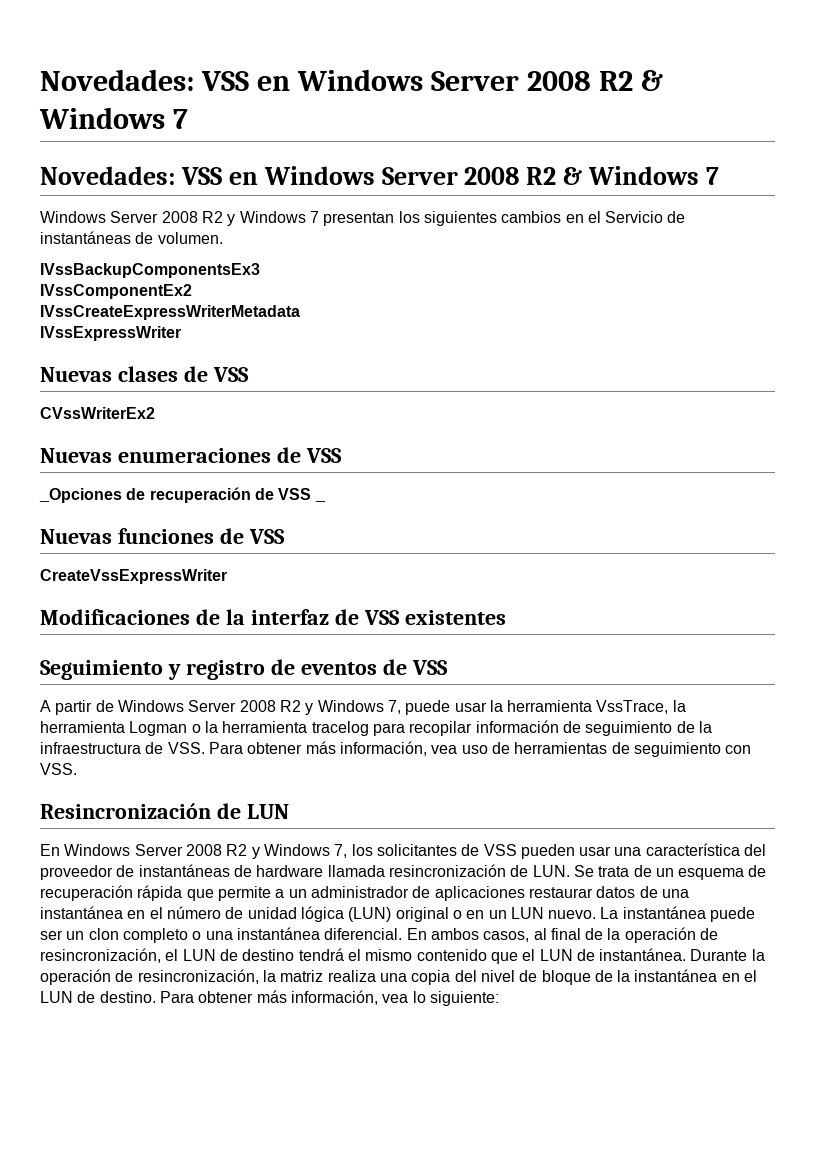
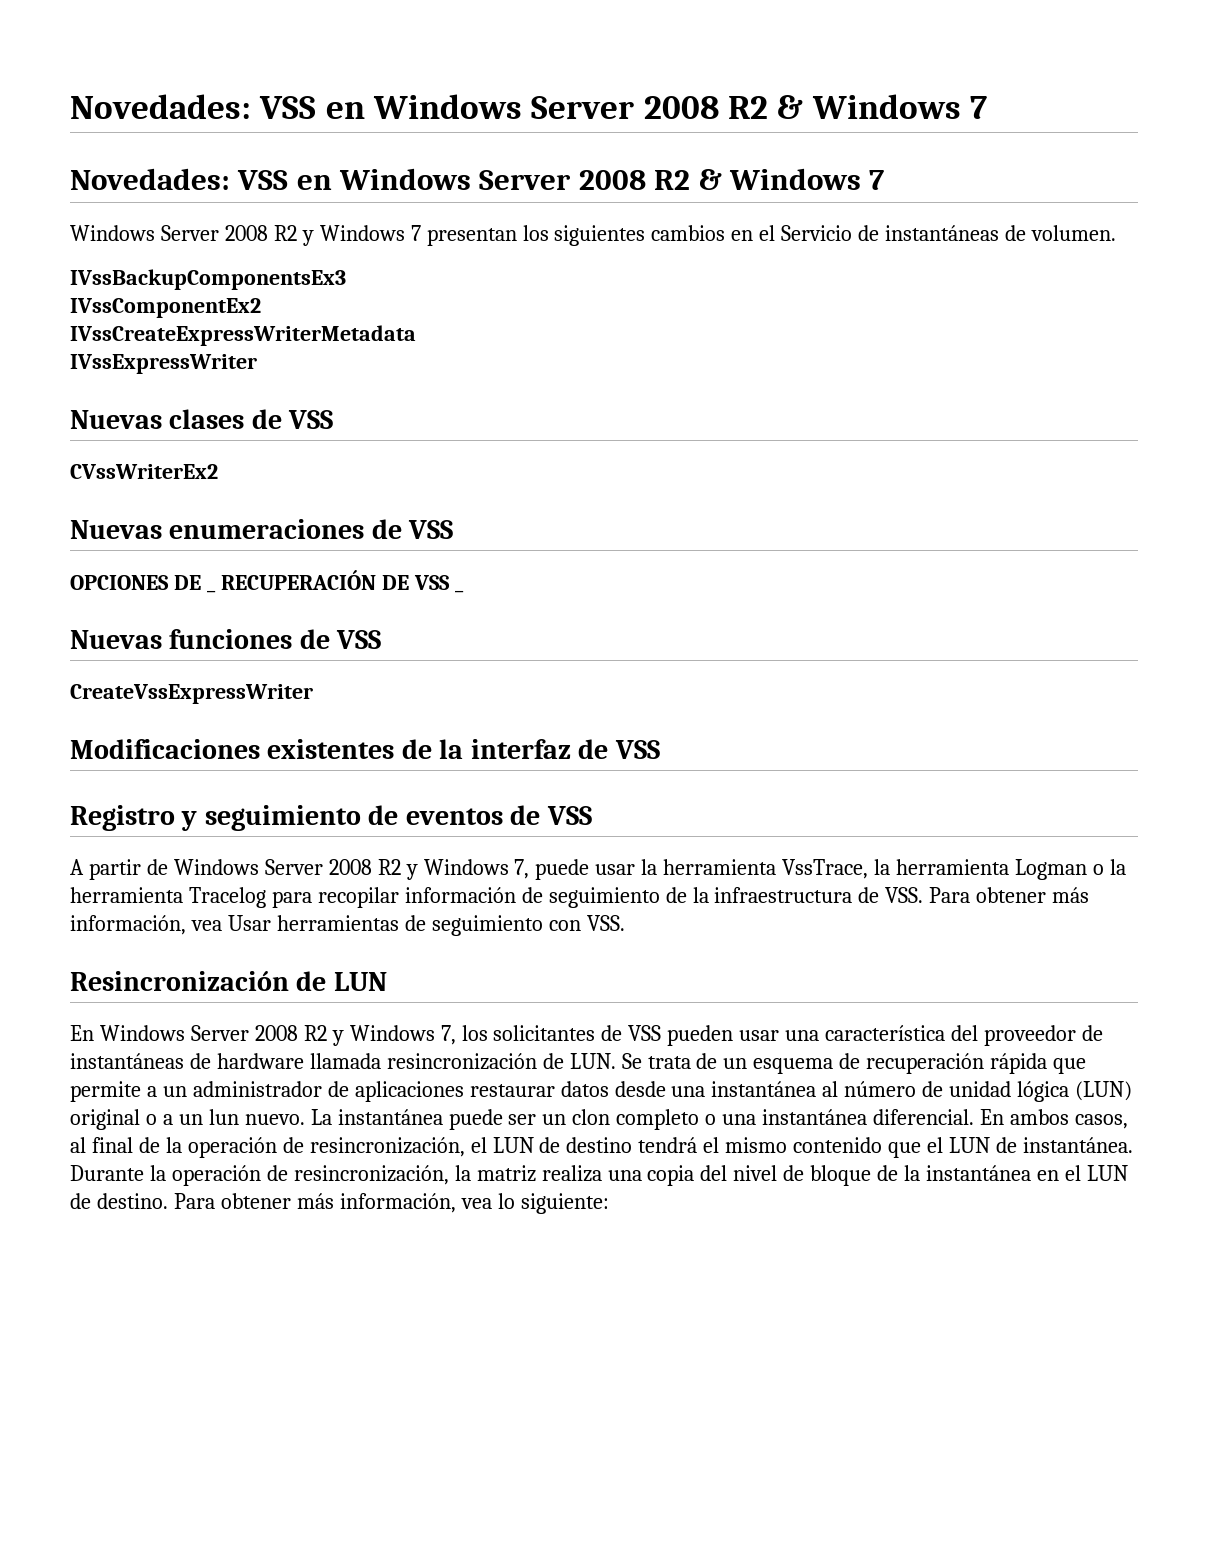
- _Opciones de recuperación de VSS _
+ OPCIONES DE _ RECUPERACIÓN DE VSS _
- Modificaciones de la interfaz de VSS existentes
- Seguimiento y registro de eventos de VSS
+ Modificaciones existentes de la interfaz de VSS
+ Registro y seguimiento de eventos de VSS
- A partir de Windows Server 2008 R2 y Windows 7, puede usar la herramienta VssTrace, la herramienta Logman o la herramienta tracelog para recopilar información de seguimiento de la infraestructura de VSS. Para obtener más información, vea uso de herramientas de seguimiento con VSS.
+ A partir de Windows Server 2008 R2 y Windows 7, puede usar la herramienta VssTrace, la herramienta Logman o la herramienta Tracelog para recopilar información de seguimiento de la infraestructura de VSS. Para obtener más información, vea Usar herramientas de seguimiento con VSS.
- En Windows Server 2008 R2 y Windows 7, los solicitantes de VSS pueden usar una característica del proveedor de instantáneas de hardware llamada resincronización de LUN. Se trata de un esquema de recuperación rápida que permite a un administrador de aplicaciones restaurar datos de una instantánea en el número de unidad lógica (LUN) original o en un LUN nuevo.
+ En Windows Server 2008 R2 y Windows 7, los solicitantes de VSS pueden usar una característica del proveedor de instantáneas de hardware llamada resincronización de LUN. Se trata de un esquema de recuperación rápida que permite a un administrador de aplicaciones restaurar datos desde una instantánea al número de unidad lógica (LUN) original o a un lun nuevo.

